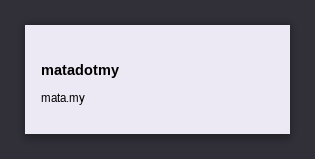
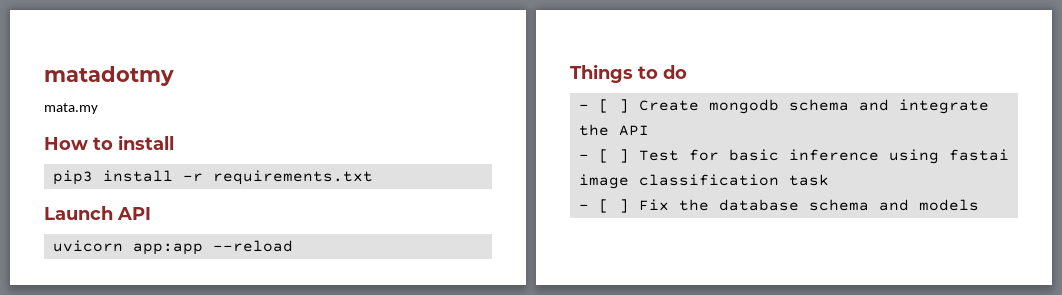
+ How to install
+ pip3 install -r requirements.txt
+ Launch API
+ uvicorn app:app --reload
+ Things to do
+ - [ ] Create mongodb schema and integrate the API
+ - [ ] Test for basic inference using fastai image classification task
+ - [ ] Fix the database schema and models

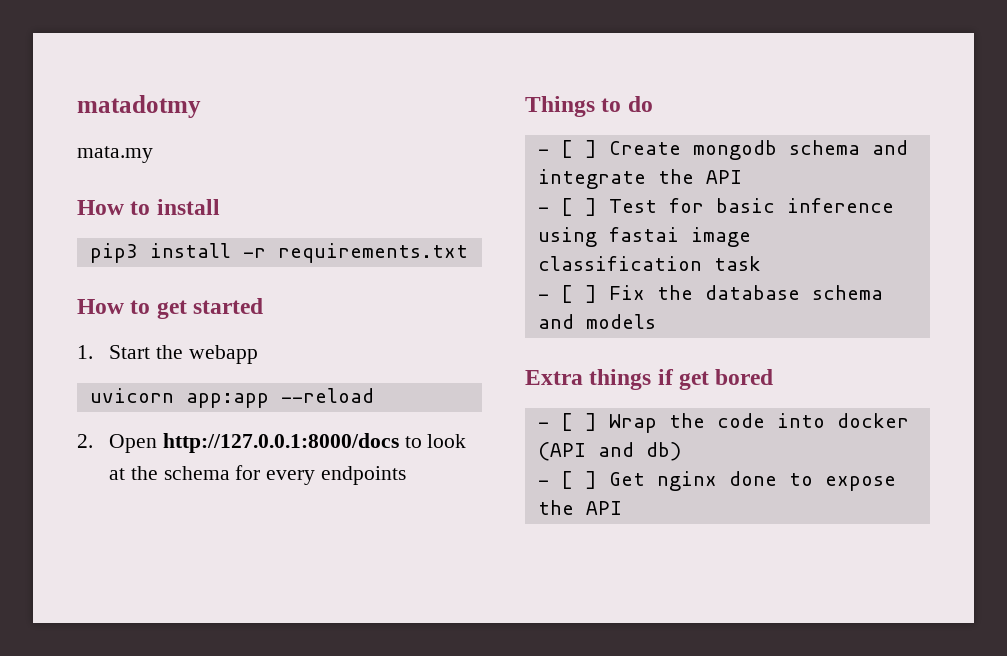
- Launch API
+ How to get started
+ 1. Start the webapp
  uvicorn app:app --reload
+ 2. Open http://127.0.0.1:8000/docs to look at the schema for every endpoints
+ Extra things if get bored
+ - [ ] Wrap the code into docker (API and db)
+ - [ ] Get nginx done to expose the API

